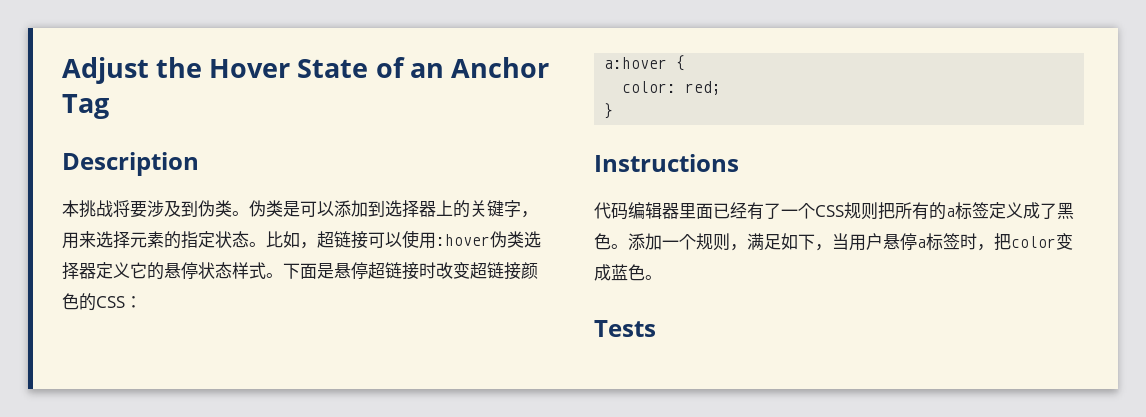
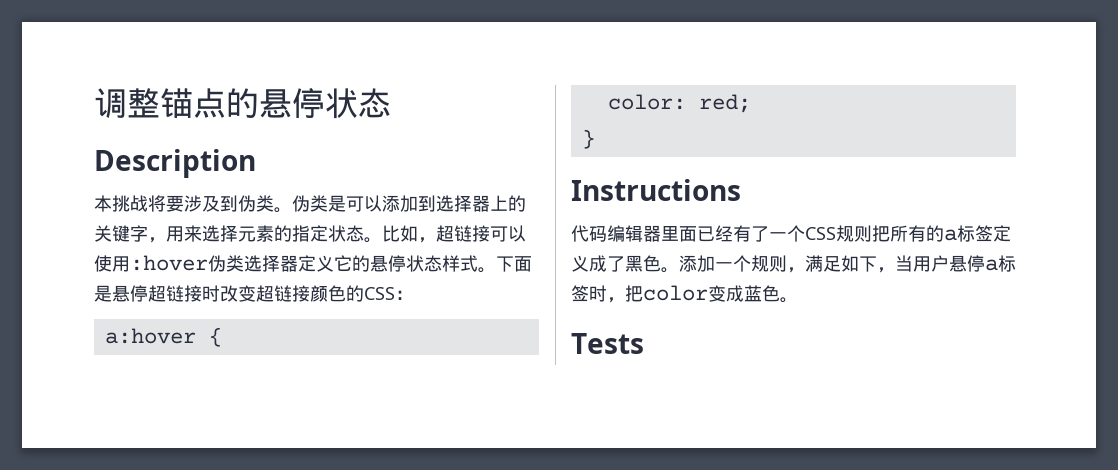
- Adjust the Hover State of an Anchor Tag
+ 调整锚点的悬停状态

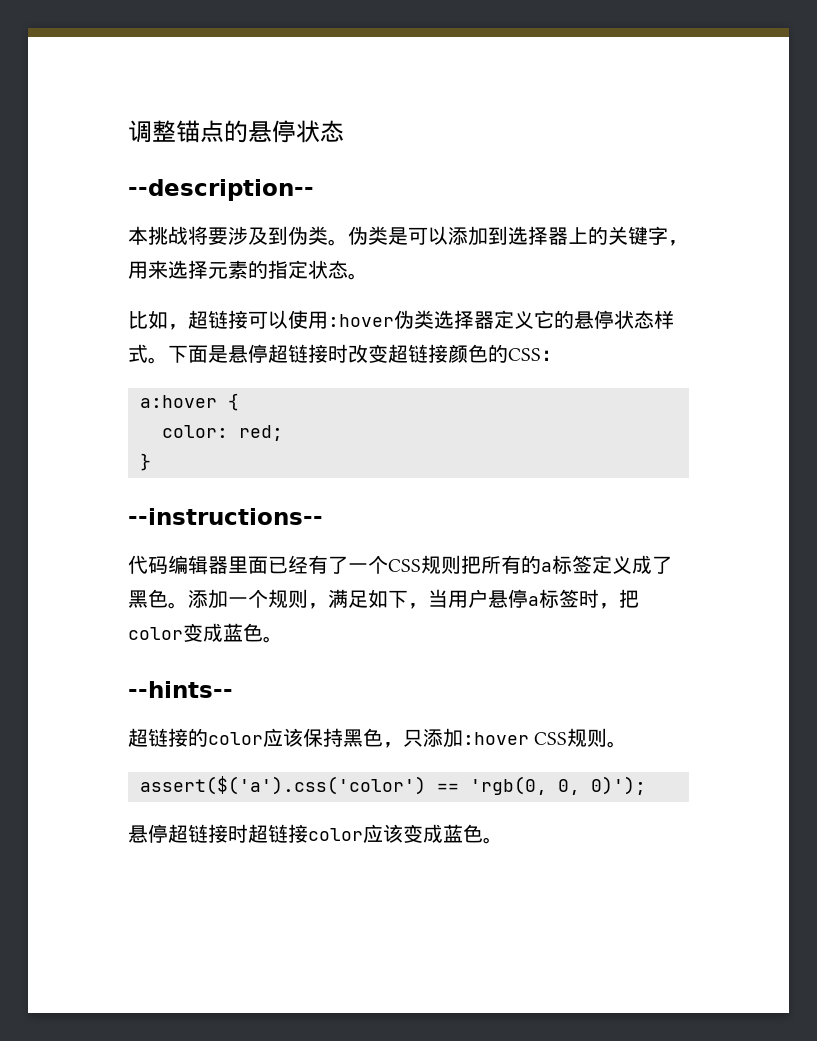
- Description
+ --description--
- 伪类是可以添加到选择器上的关键字，用来选择元素的指定状态。比如，超链接可以使用:hover伪类选择器定义它的悬停状态样式。
+ 伪类是可以添加到选择器上的关键字，用来选择元素的指定状态。
+ 比如，超链接可以使用:hover伪类选择器定义它的悬停状态样式。
- Instructions
+ --instructions--
- Tests
+ --hints--
+ 超链接的color应该保持黑色，只添加:hover CSS规则。
+ assert($('a').css('color') == 'rgb(0, 0, 0)');
+ 悬停超链接时超链接color应该变成蓝色。

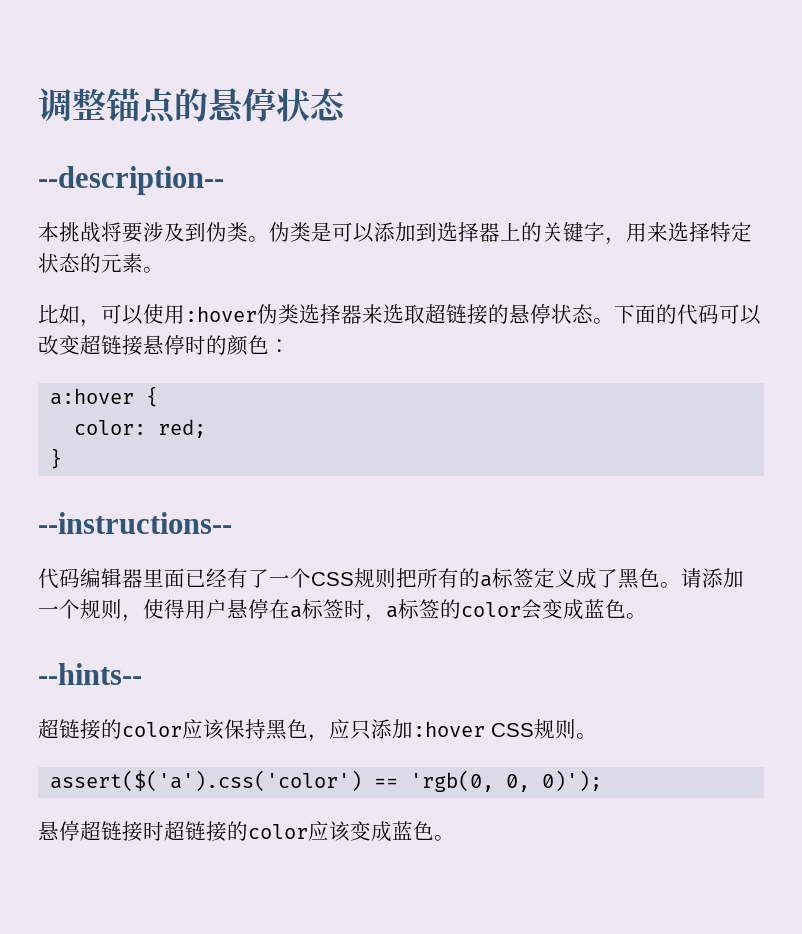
- 伪类是可以添加到选择器上的关键字，用来选择元素的指定状态。
+ 伪类是可以添加到选择器上的关键字，用来选择特定状态的元素。
- 比如，超链接可以使用:hover伪类选择器定义它的悬停状态样式。下面是悬停超链接时改变超链接颜色的CSS：
+ 比如，可以使用:hover伪类选择器来选取超链接的悬停状态。下面的代码可以改变超链接悬停时的颜色：
- 添加一个规则，满足如下，当用户悬停a标签时，把color变成蓝色。
+ 请添加一个规则，使得用户悬停在a标签时，a标签的color会变成蓝色。
- 超链接的color应该保持黑色，只添加:hover CSS规则。
+ 超链接的color应该保持黑色，应只添加:hover CSS规则。
- 悬停超链接时超链接color应该变成蓝色。
+ 悬停超链接时超链接的color应该变成蓝色。

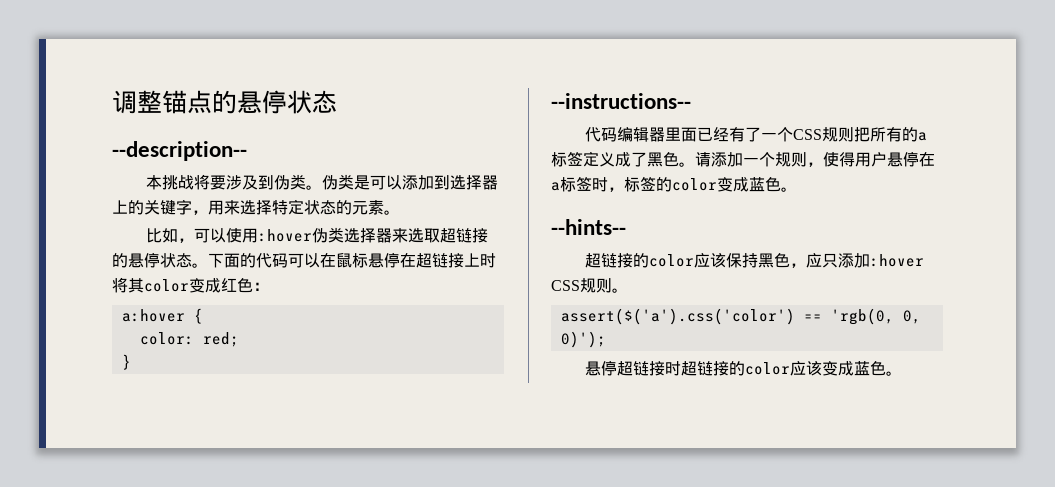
- 下面的代码可以改变超链接悬停时的颜色：
+ 下面的代码可以在鼠标悬停在超链接上时将其color变成红色：
- 请添加一个规则，使得用户悬停在a标签时，a标签的color会变成蓝色。
+ 请添加一个规则，使得用户悬停在a标签时，标签的color变成蓝色。

